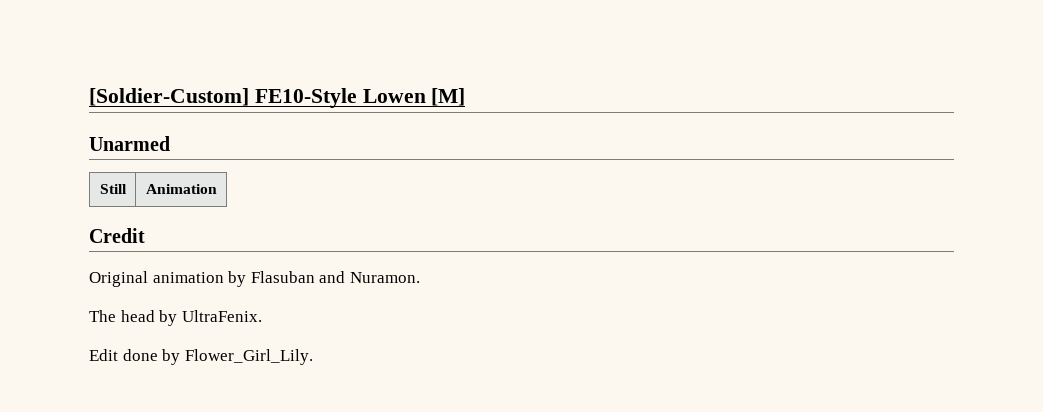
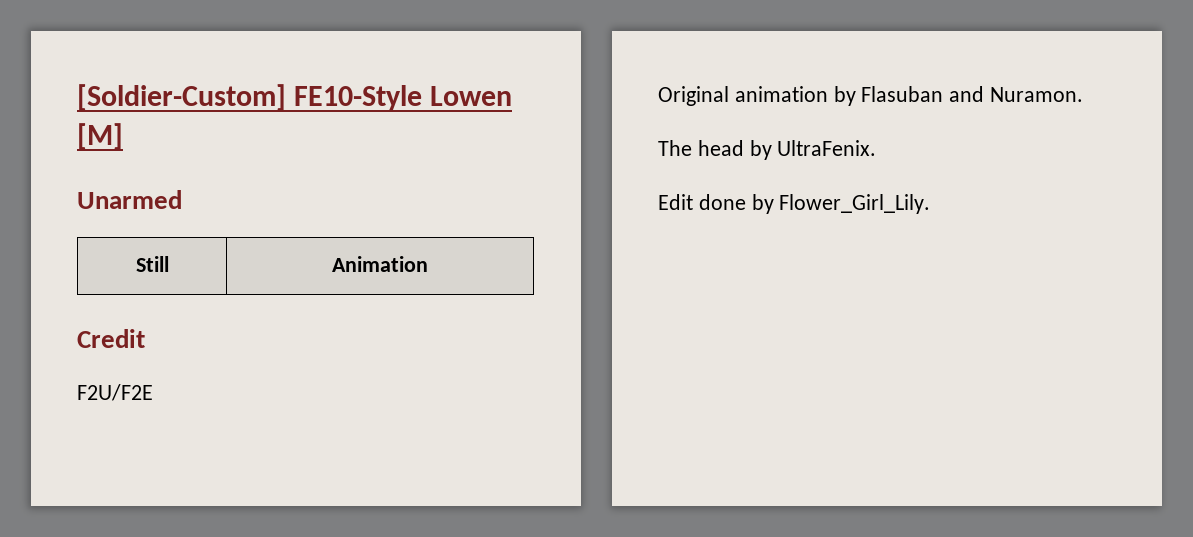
+ F2U/F2E

